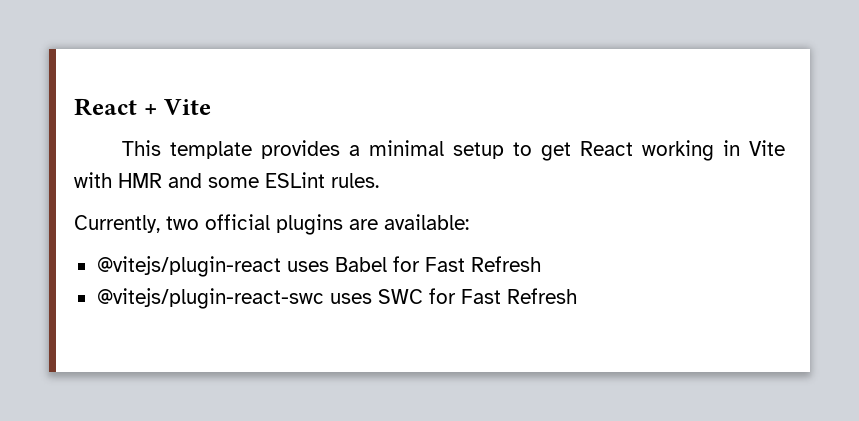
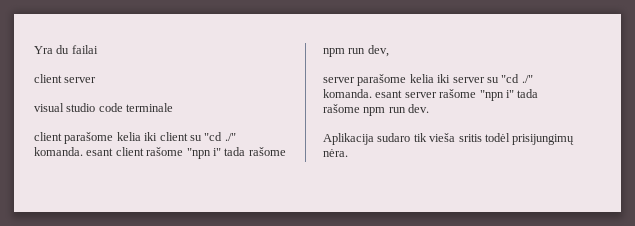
- React + Vite
- This template provides a minimal setup to get React working in Vite with HMR and some ESLint rules.
- Currently, two official plugins are available:
- @vitejs/plugin-react uses Babel for Fast Refresh
- @vitejs/plugin-react-swc uses SWC for Fast Refresh
+ Yra du failai
+ client server
+ visual studio code terminale
+ client parašome kelia iki client su "cd ./" komanda. esant client rašome "npn i" tada rašome npm run dev,
+ server parašome kelia iki server su "cd ./" komanda. esant server rašome "npn i" tada rašome npm run dev.
+ Aplikacija sudaro tik vieša sritis todėl prisijungimų nėra.

